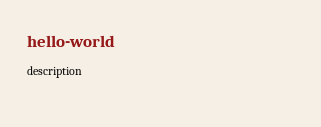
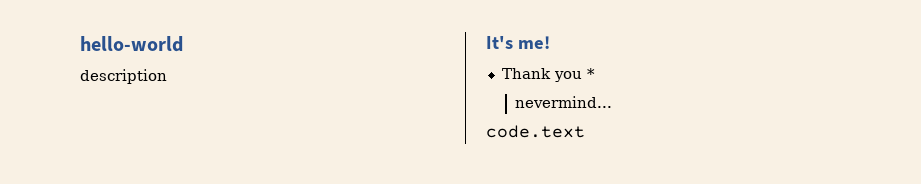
+ It's me!
+ Thank you *
+ nevermind...
+ code.text

